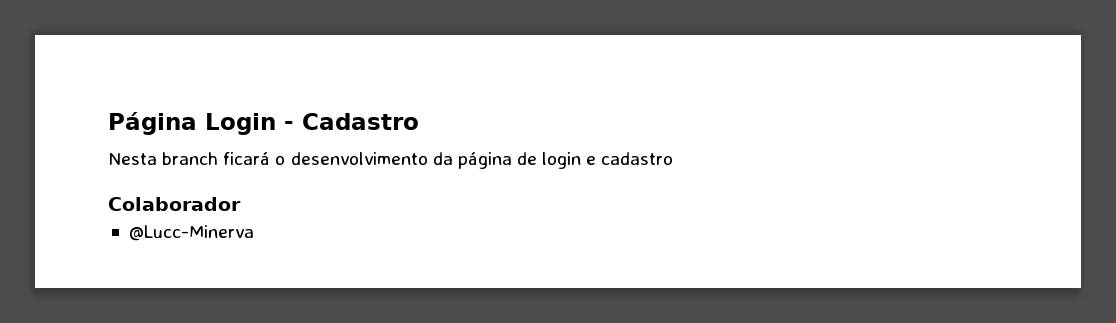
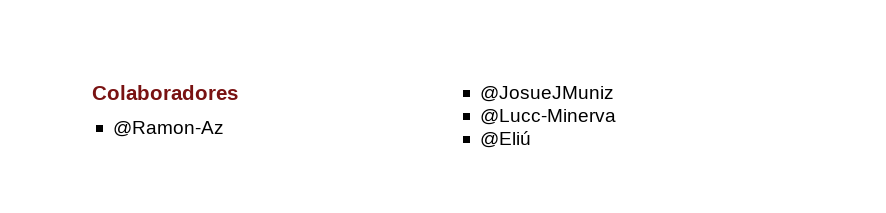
- Página Login - Cadastro
- Nesta branch ficará o desenvolvimento da página de login e cadastro
- Colaborador
+ Colaboradores
+ @Ramon-Az
+ @JosueJMuniz
+ @Eliú

